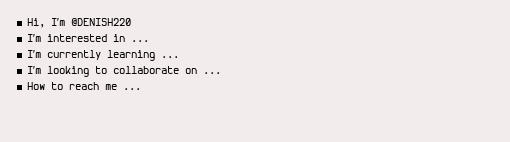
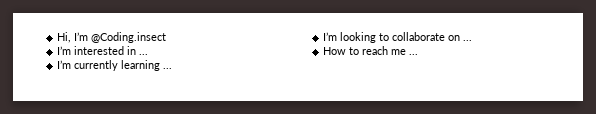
- Hi, I’m @DENISH220
+ Hi, I’m @Coding.insect

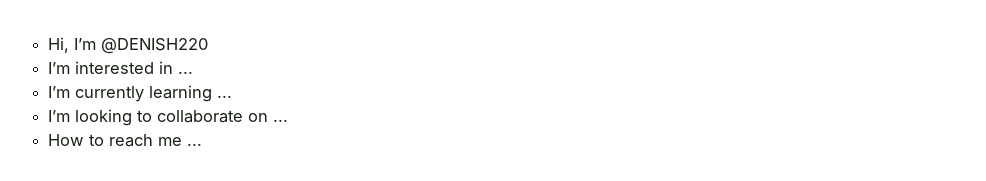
- Hi, I’m @Coding.insect
+ Hi, I’m @DENISH220

